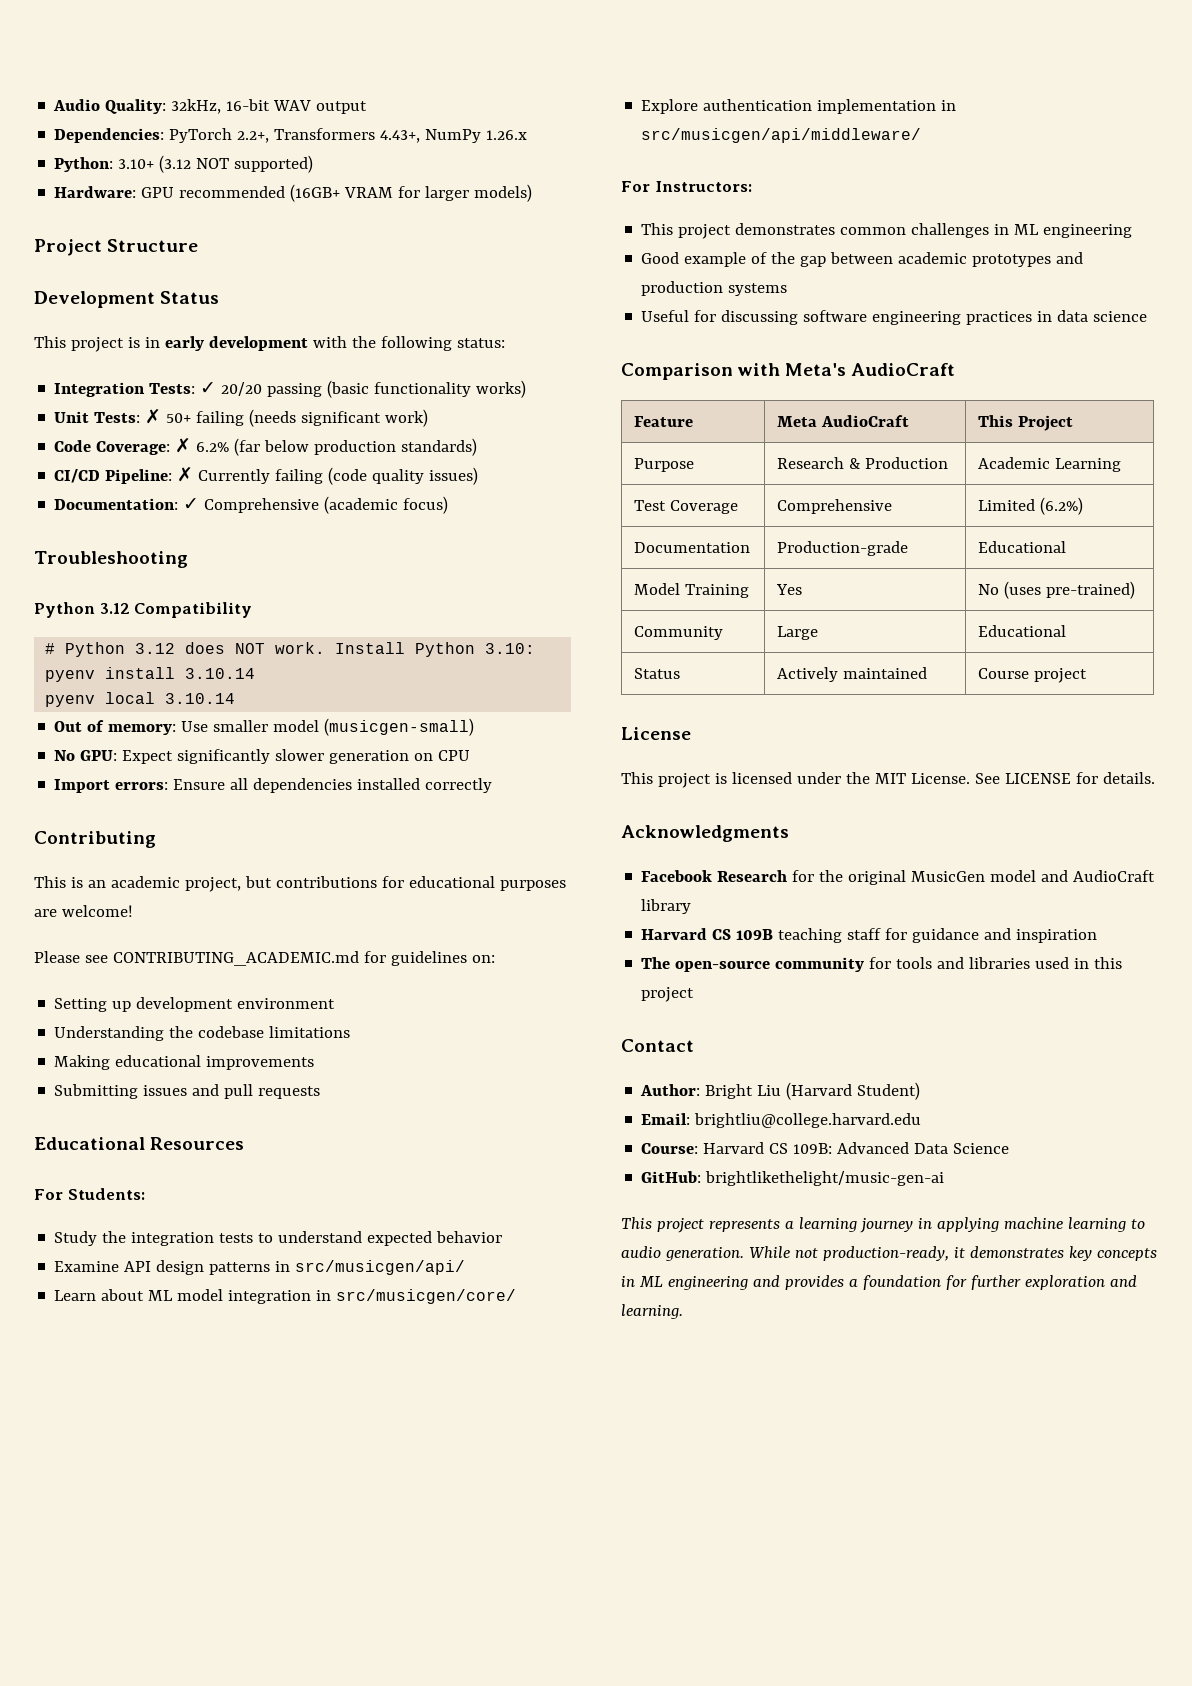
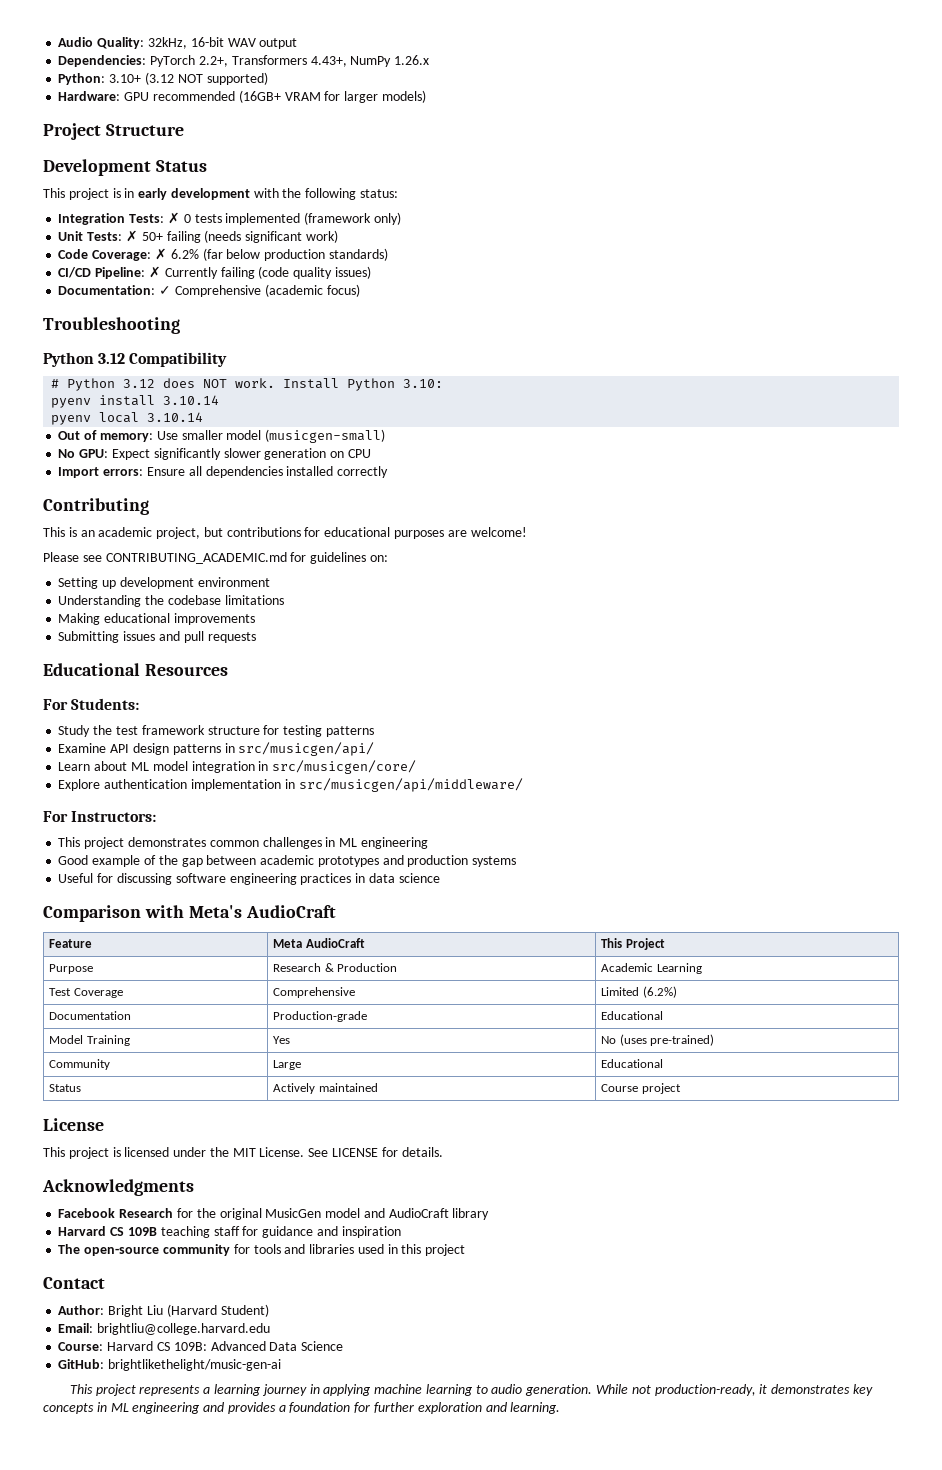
- Integration Tests: ✓ 20/20 passing (basic functionality works)
+ Integration Tests: ✗ 0 tests implemented (framework only)
- Study the integration tests to understand expected behavior
+ Study the test framework structure for testing patterns

